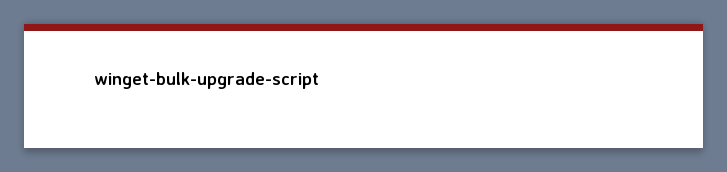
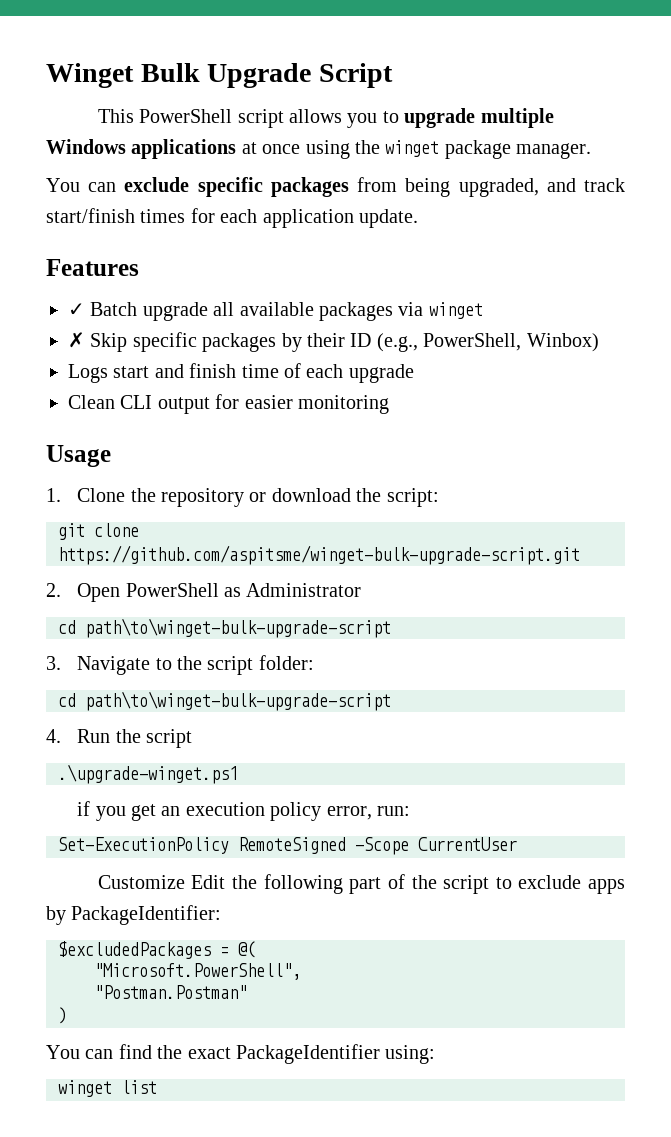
- winget-bulk-upgrade-script
+ Winget Bulk Upgrade Script
+ This PowerShell script allows you to upgrade multiple Windows applications at once using the winget package manager.
+ You can exclude specific packages from being upgraded, and track start/finish times for each application update.
+ Features
+ ✓ Batch upgrade all available packages via winget
+ ✗ Skip specific packages by their ID (e.g., PowerShell, Winbox)
+ Logs start and finish time of each upgrade
+ Clean CLI output for easier monitoring
+ Usage
+ 1. Clone the repository or download the script:
+ git clone https://github.com/aspitsme/winget-bulk-upgrade-script.git
+ 2. Open PowerShell as Administrator
+ cd path\to\winget-bulk-upgrade-script
+ 3. Navigate to the script folder:
+ cd path\to\winget-bulk-upgrade-script
+ 4. Run the script
+ .\upgrade-winget.ps1
+ if you get an execution policy error, run:
+ Set-ExecutionPolicy RemoteSigned -Scope CurrentUser
+ Customize Edit the following part of the script to exclude apps by PackageIdentifier:
+ $excludedPackages = @(
+ "Microsoft.PowerShell",
+ "Postman.Postman"
+ )
+ You can find the exact PackageIdentifier using:
+ winget list

